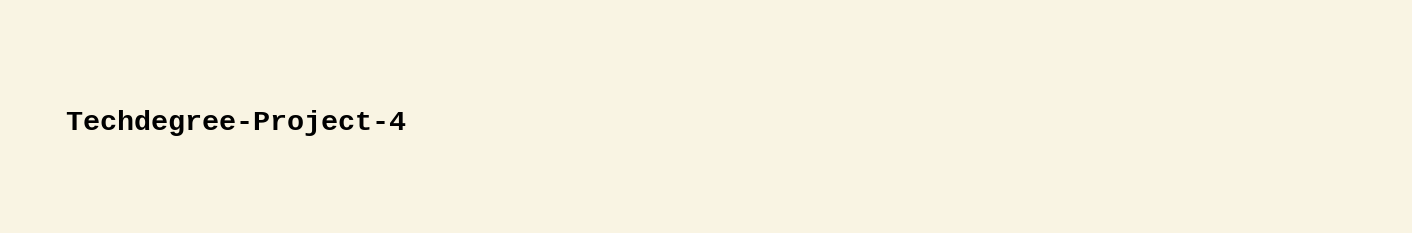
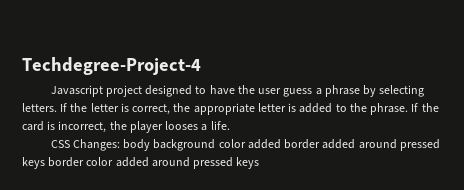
+ Javascript project designed to have the user guess a phrase by selecting letters. If the letter is correct, the appropriate letter is added to the phrase. If the card is incorrect, the player looses a life.
+ CSS Changes: body background color added border added around pressed keys border color added around pressed keys

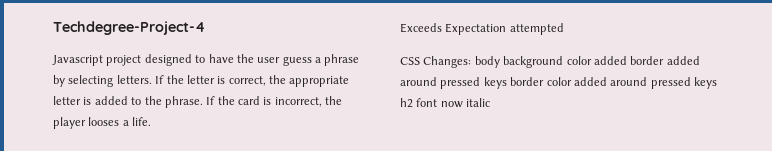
+ Exceeds Expectation attempted
- CSS Changes: body background color added border added around pressed keys border color added around pressed keys
+ CSS Changes: body background color added border added around pressed keys border color added around pressed keys h2 font now italic

